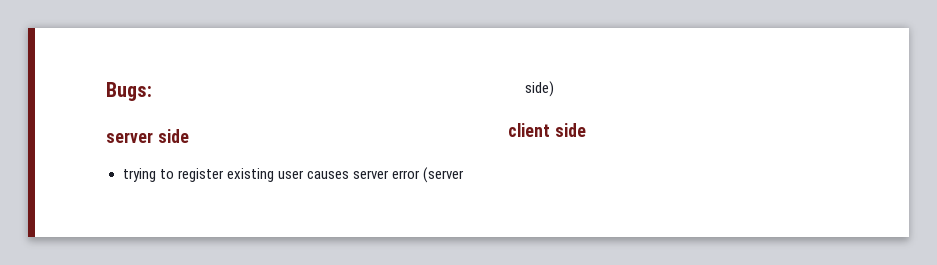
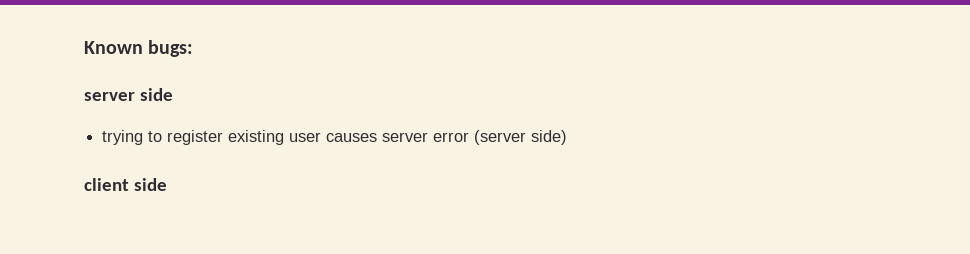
- Bugs:
+ Known bugs:

